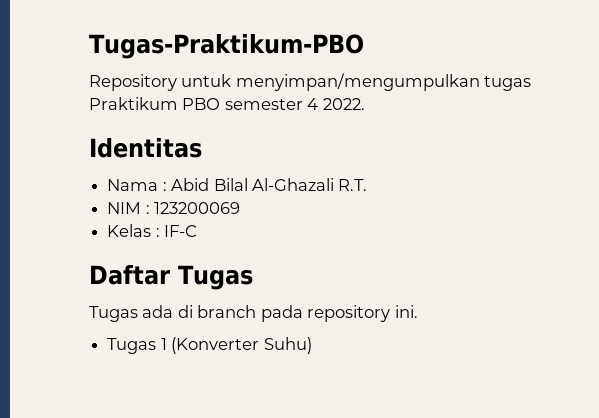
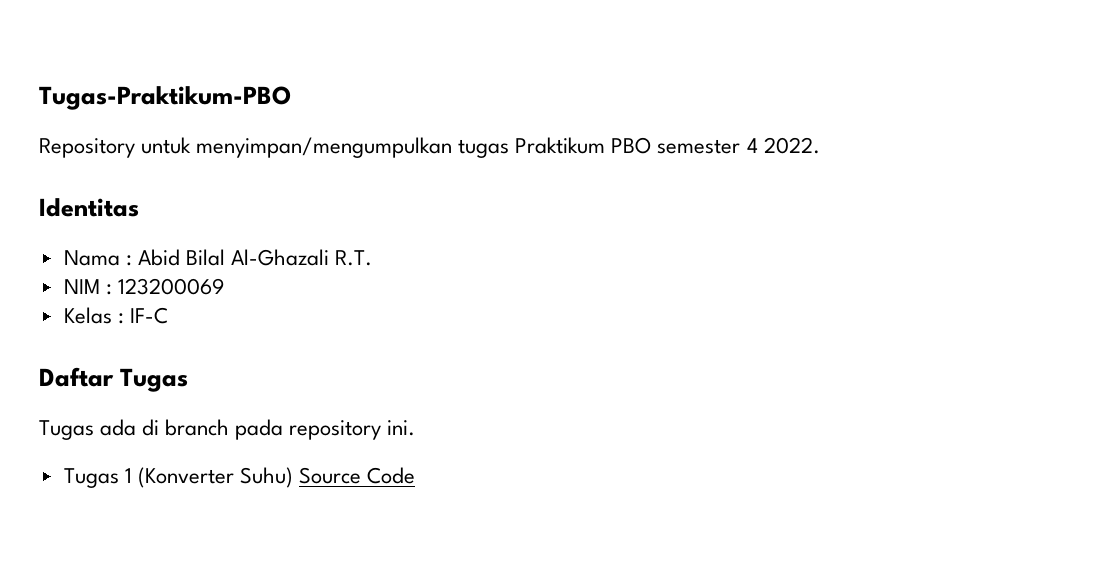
- Tugas 1 (Konverter Suhu)
+ Tugas 1 (Konverter Suhu) Source Code

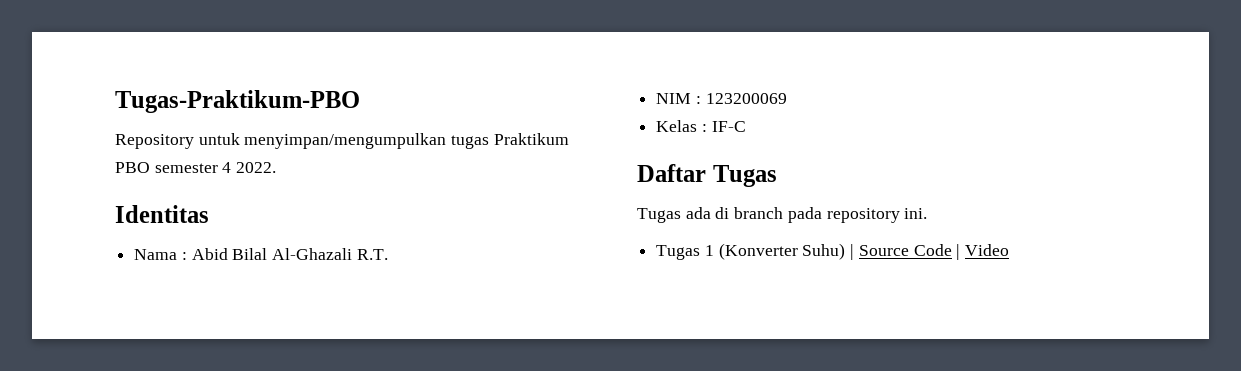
- Tugas 1 (Konverter Suhu) Source Code
+ Tugas 1 (Konverter Suhu) | Source Code | Video

